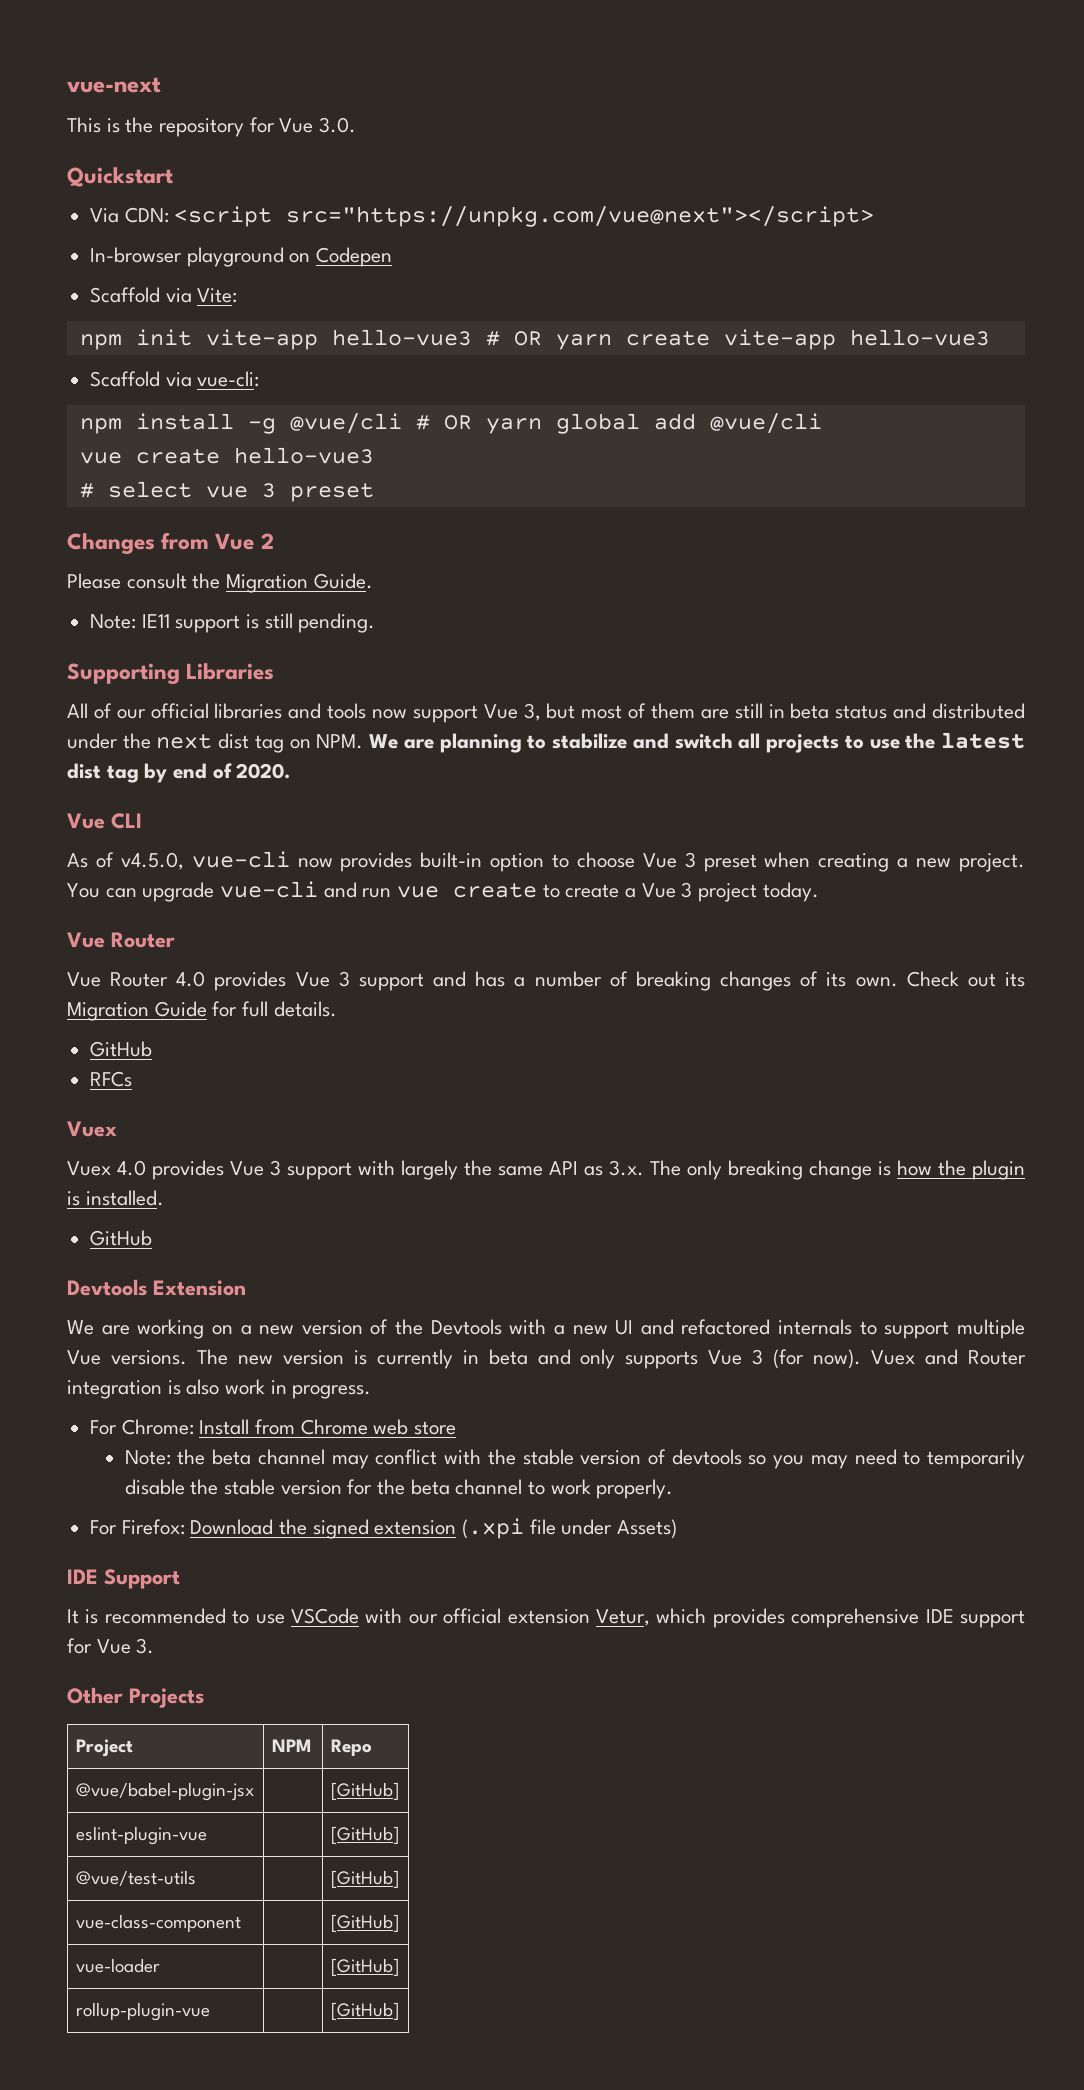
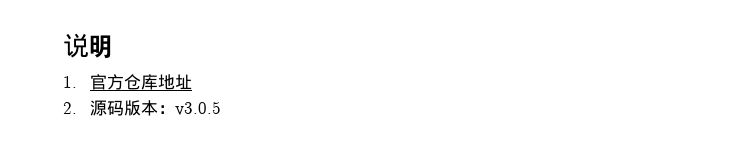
- vue-next
- This is the repository for Vue 3.0.
- Quickstart
- Via CDN: <script src="https://unpkg.com/vue@next"></script>
- In-browser playground on Codepen
- Scaffold via Vite:
- npm init vite-app hello-vue3 # OR yarn create vite-app hello-vue3
- Scaffold via vue-cli:
- npm install -g @vue/cli # OR yarn global add @vue/cli
- vue create hello-vue3
- # select vue 3 preset
- Changes from Vue 2
- Please consult the Migration Guide.
- Note: IE11 support is still pending.
- Supporting Libraries
- All of our official libraries and tools now support Vue 3, but most of them are still in beta status and distributed under the next dist tag on NPM. We are planning to stabilize and switch all projects to use the latest dist tag by end of 2020.
- Vue CLI
- As of v4.5.0, vue-cli now provides built-in option to choose Vue 3 preset when creating a new project. You can upgrade vue-cli and run vue create to create a Vue 3 project today.
- Vue Router
- Vue Router 4.0 provides Vue 3 support and has a number of breaking changes of its own. Check out its Migration Guide for full details.
- GitHub
- RFCs
- Vuex
- Vuex 4.0 provides Vue 3 support with largely the same API as 3.x. The only breaking change is how the plugin is installed.
- GitHub
- Devtools Extension
- We are working on a new version of the Devtools with a new UI and refactored internals to support multiple Vue versions. The new version is currently in beta and only supports Vue 3 (for now). Vuex and Router integration is also work in progress.
- For Chrome: Install from Chrome web store
- Note: the beta channel may conflict with the stable version of devtools so you may need to temporarily disable the stable version for the beta channel to work properly.
- For Firefox: Download the signed extension (.xpi file under Assets)
- IDE Support
- It is recommended to use VSCode with our official extension Vetur, which provides comprehensive IDE support for Vue 3.
- Other Projects
- Project | NPM | Repo
- @vue/babel-plugin-jsx | | [GitHub]
- eslint-plugin-vue | | [GitHub]
- @vue/test-utils | | [GitHub]
- vue-class-component | | [GitHub]
- vue-loader | | [GitHub]
- rollup-plugin-vue | | [GitHub]
+ 说明
+ 1.官方仓库地址
+ 2.源码版本：v3.0.5

